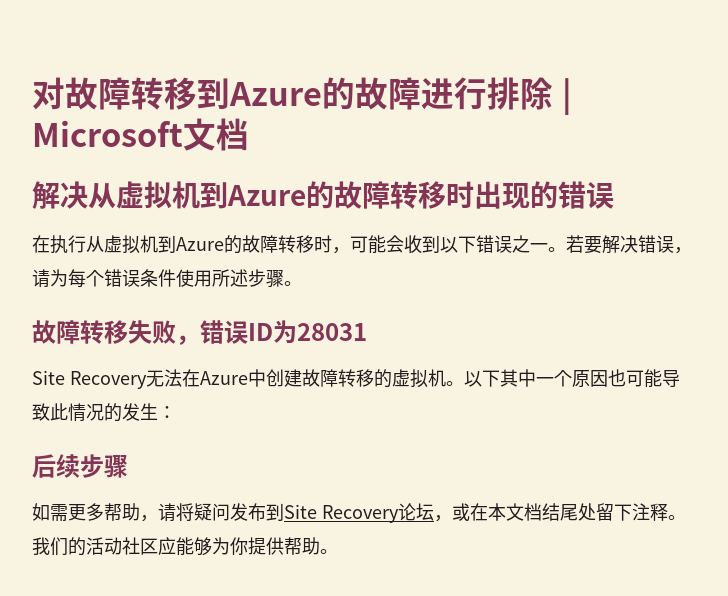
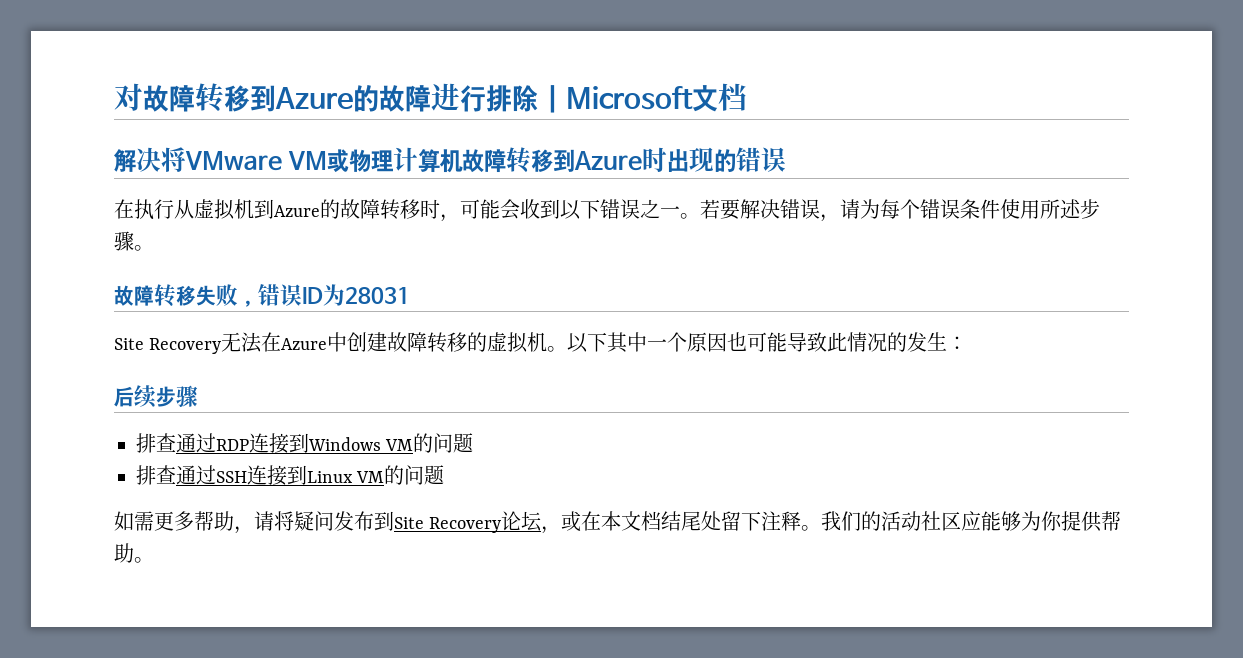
- 解决从虚拟机到Azure的故障转移时出现的错误
+ 解决将VMware VM或物理计算机故障转移到Azure时出现的错误
+ 排查通过RDP连接到Windows VM的问题
+ 排查通过SSH连接到Linux VM的问题

